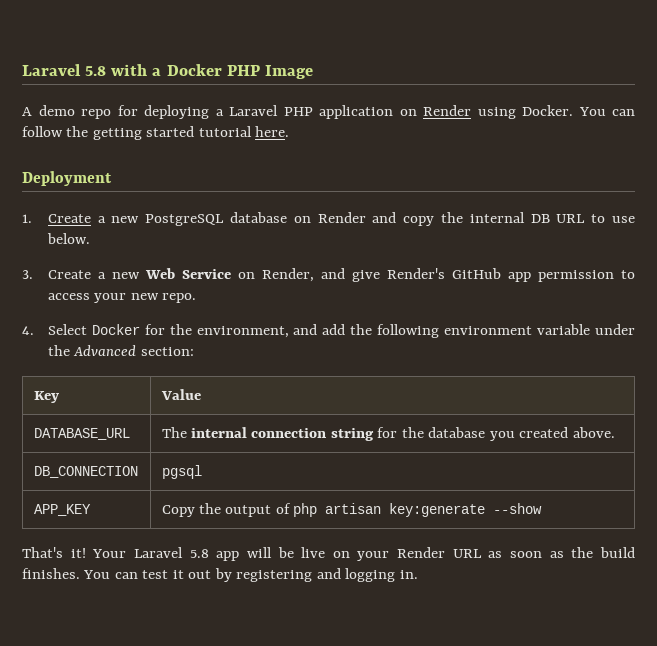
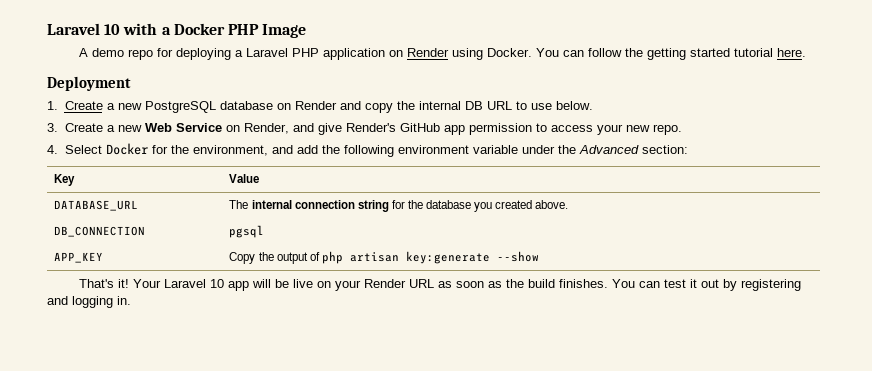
- Laravel 5.8 with a Docker PHP Image
+ Laravel 10 with a Docker PHP Image
- Your Laravel 5.8 app will be live on your Render URL as soon as the build finishes.
+ Your Laravel 10 app will be live on your Render URL as soon as the build finishes.

